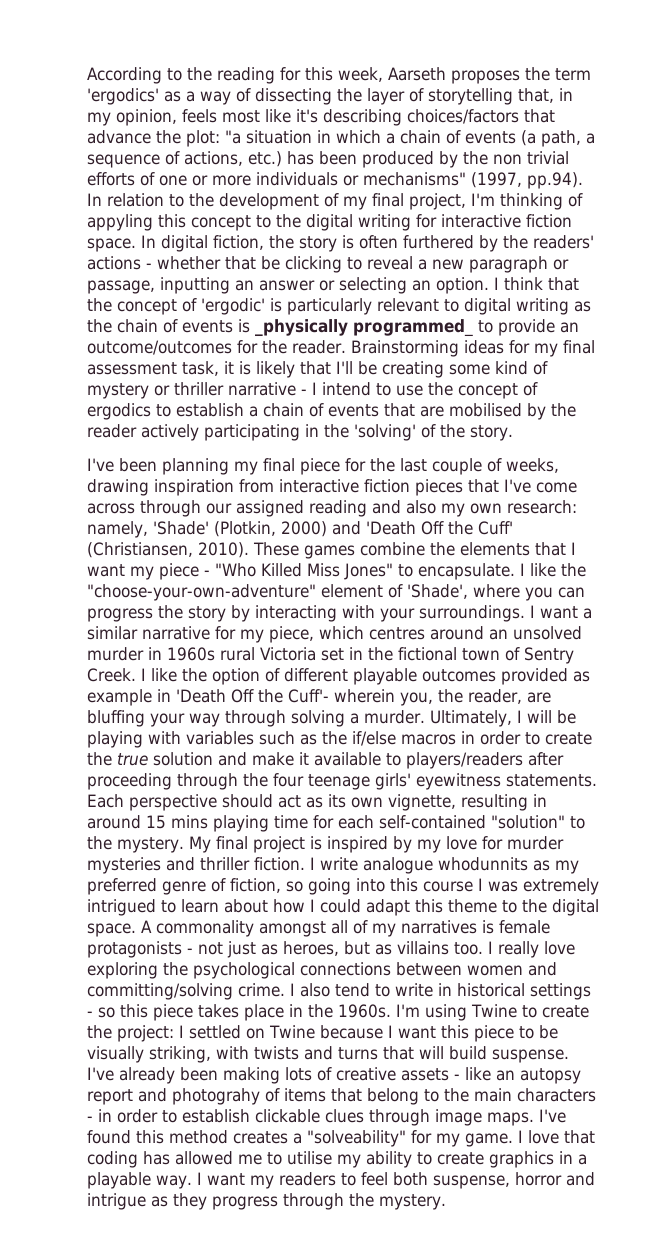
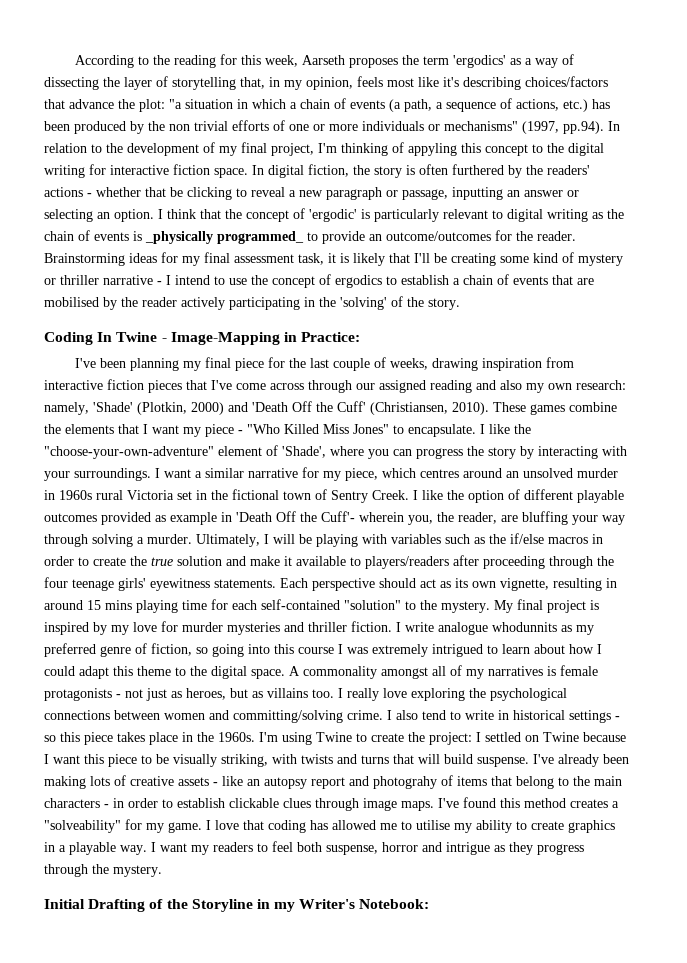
+ Coding In Twine - Image-Mapping in Practice:
+ Initial Drafting of the Storyline in my Writer's Notebook:

